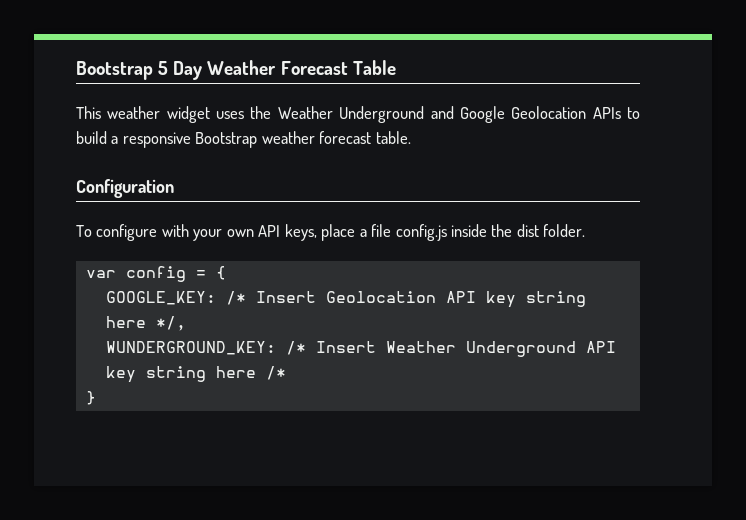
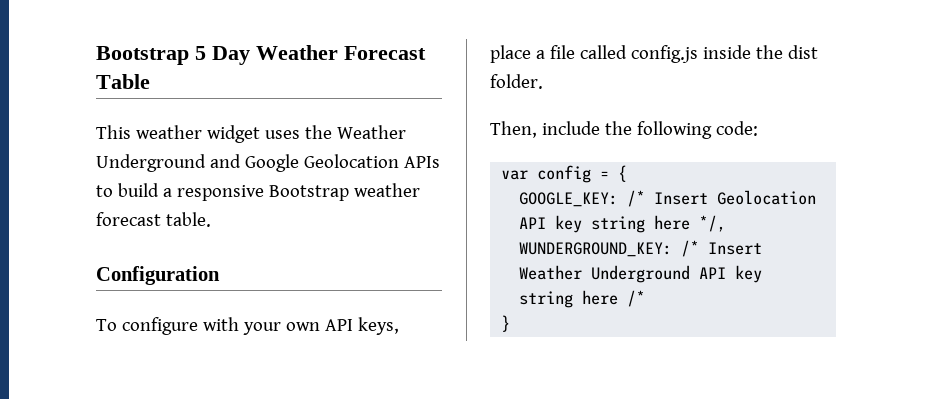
- To configure with your own API keys, place a file config.js inside the dist folder.
+ To configure with your own API keys, place a file called config.js inside the dist folder.
+ Then, include the following code:

